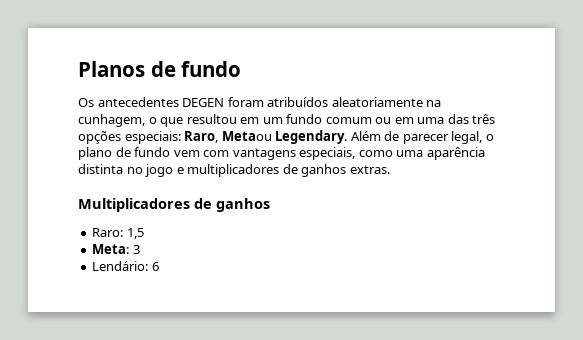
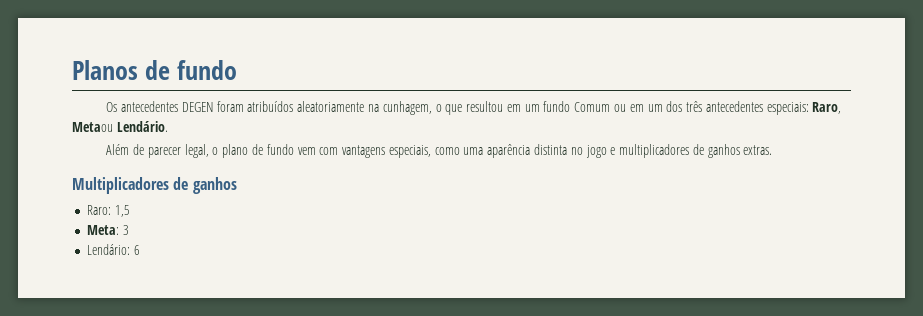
- Os antecedentes DEGEN foram atribuídos aleatoriamente na cunhagem, o que resultou em um fundo comum ou em uma das três opções especiais: Raro, Metaou Legendary. Além de parecer legal, o plano de fundo vem com vantagens especiais, como uma aparência distinta no jogo e multiplicadores de ganhos extras.
+ Os antecedentes DEGEN foram atribuídos aleatoriamente na cunhagem, o que resultou em um fundo Comum ou em um dos três antecedentes especiais: Raro, Metaou Lendário.
+ Além de parecer legal, o plano de fundo vem com vantagens especiais, como uma aparência distinta no jogo e multiplicadores de ganhos extras.

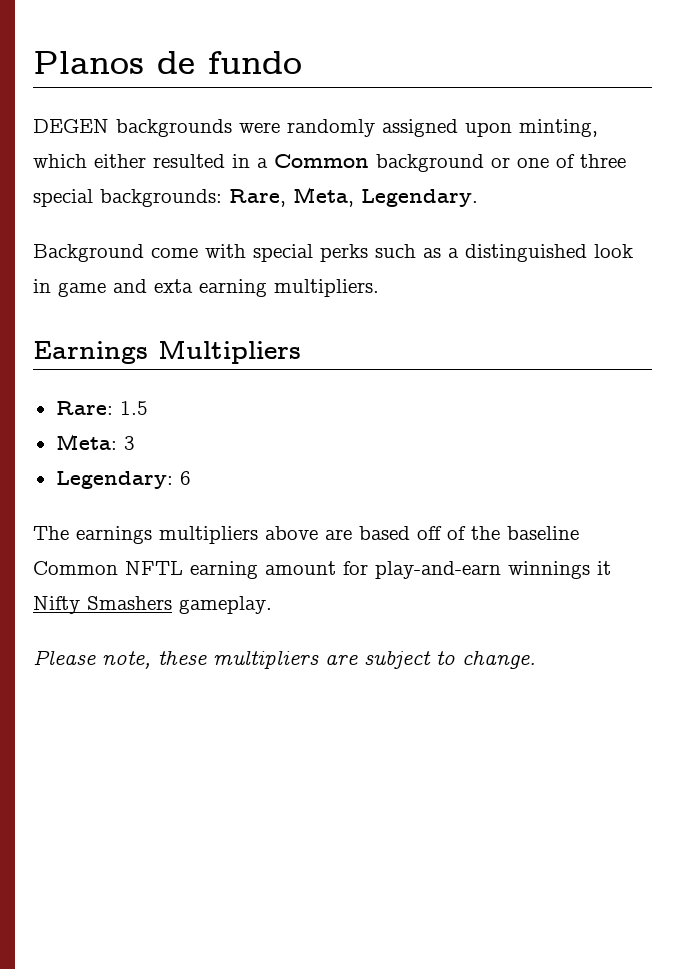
- Os antecedentes DEGEN foram atribuídos aleatoriamente na cunhagem, o que resultou em um fundo Comum ou em um dos três antecedentes especiais: Raro, Metaou Lendário.
- Além de parecer legal, o plano de fundo vem com vantagens especiais, como uma aparência distinta no jogo e multiplicadores de ganhos extras.
- Multiplicadores de ganhos
- Raro: 1,5
+ DEGEN backgrounds were randomly assigned upon minting, which either resulted in a Common background or one of three special backgrounds: Rare, Meta, Legendary.
+ Background come with special perks such as a distinguished look in game and exta earning multipliers.
+ Earnings Multipliers
+ Rare: 1.5
- Lendário: 6
+ Legendary: 6
+ The earnings multipliers above are based off of the baseline Common NFTL earning amount for play-and-earn winnings it Nifty Smashers gameplay.
+ Please note, these multipliers are subject to change.

